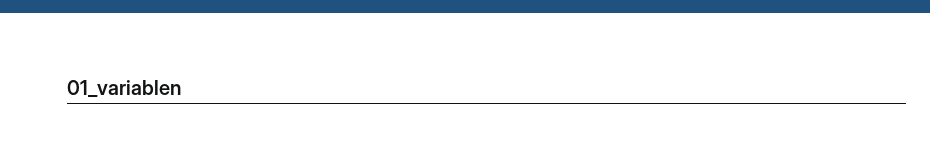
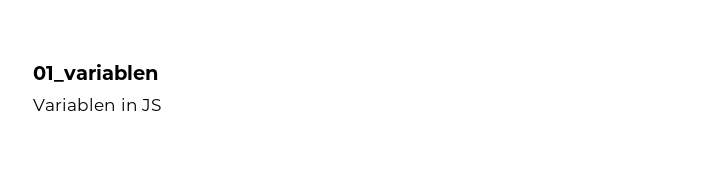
+ Variablen in JS

